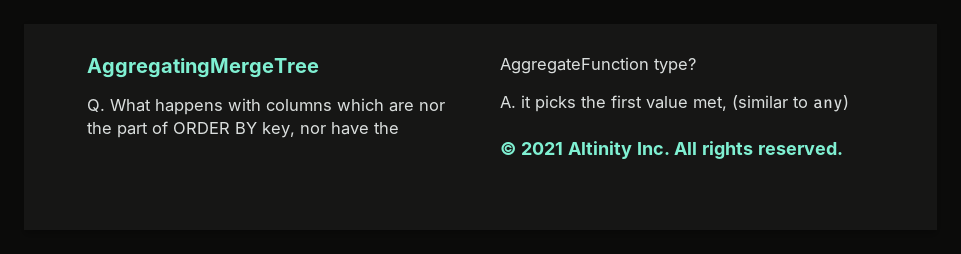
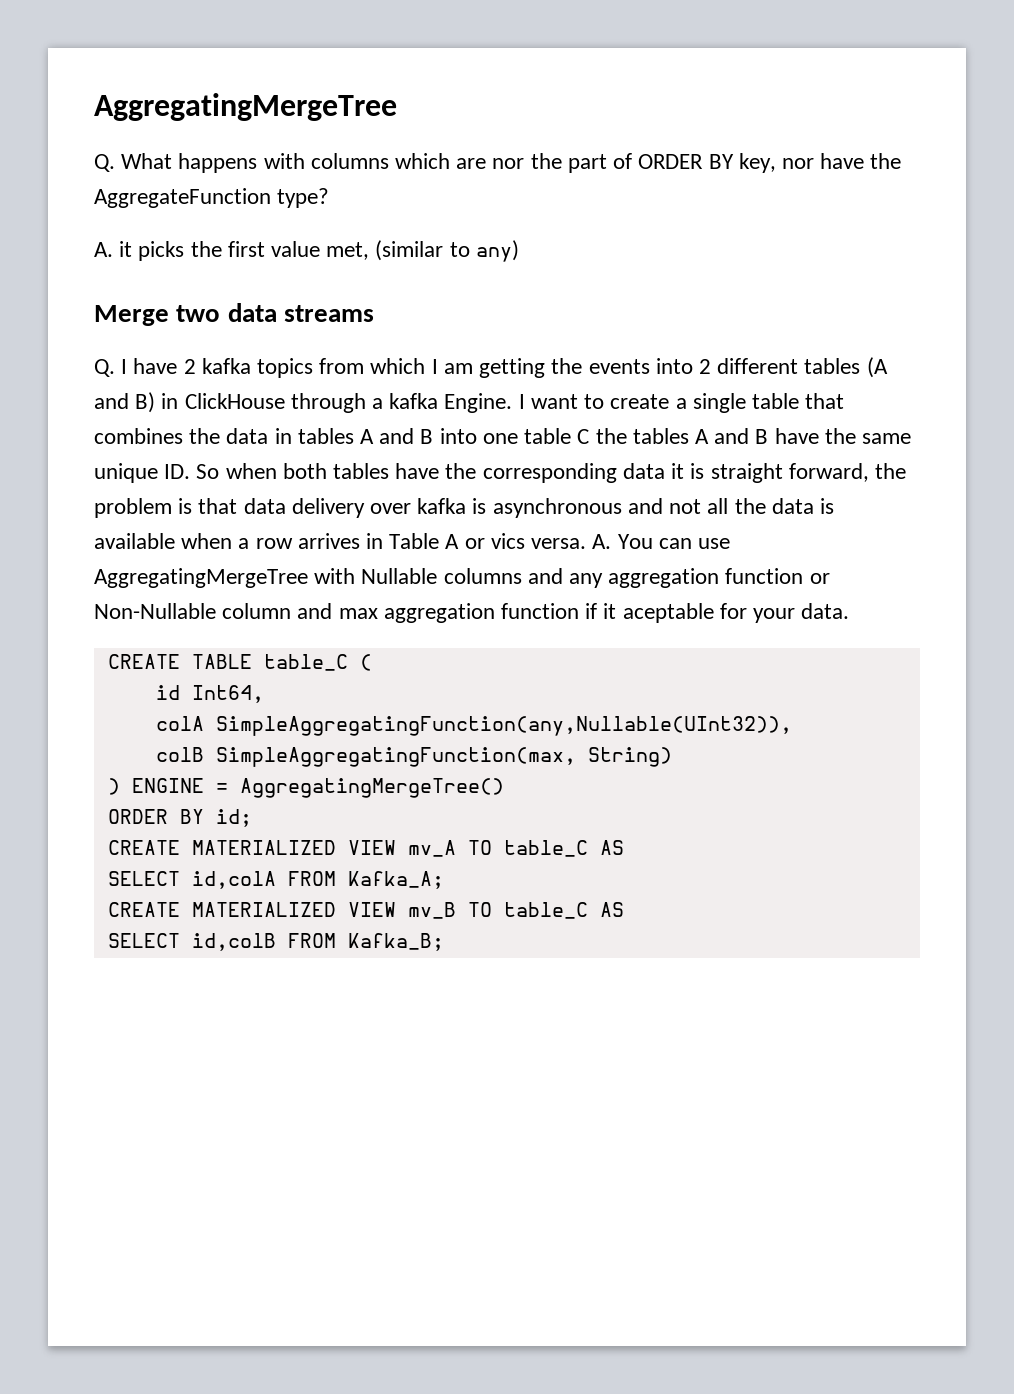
- © 2021 Altinity Inc. All rights reserved.
+ Merge two data streams
+ Q. I have 2 kafka topics from which I am getting the events into 2 different tables (A and B) in ClickHouse through a kafka Engine. I want to create a single table that combines the data in tables A and B into one table C the tables A and B have the same unique ID. So when both tables have the corresponding data it is straight forward, the problem is that data delivery over kafka is asynchronous and not all the data is available when a row arrives in Table A or vics versa. A. You can use AggregatingMergeTree with Nullable columns and any aggregation function or Non-Nullable column and max aggregation function if it aceptable for your data.
+ CREATE TABLE table_C (
+ id Int64,
+ colA SimpleAggregatingFunction(any,Nullable(UInt32)),
+ colB SimpleAggregatingFunction(max, String)
+ ) ENGINE = AggregatingMergeTree()
+ ORDER BY id;
+ CREATE MATERIALIZED VIEW mv_A TO table_C AS
+ SELECT id,colA FROM Kafka_A;
+ CREATE MATERIALIZED VIEW mv_B TO table_C AS
+ SELECT id,colB FROM Kafka_B;

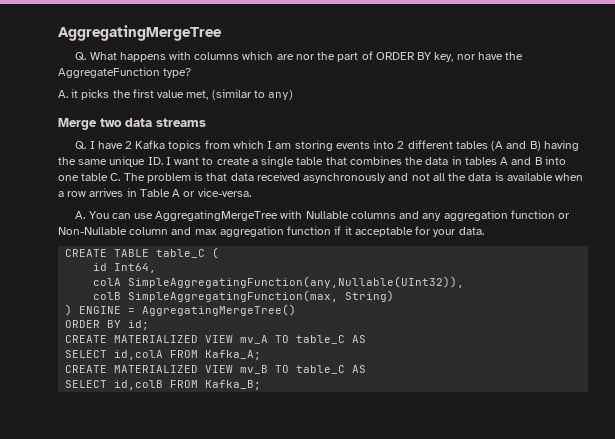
- Q. I have 2 kafka topics from which I am getting the events into 2 different tables (A and B) in ClickHouse through a kafka Engine. I want to create a single table that combines the data in tables A and B into one table C the tables A and B have the same unique ID. So when both tables have the corresponding data it is straight forward, the problem is that data delivery over kafka is asynchronous and not all the data is available when a row arrives in Table A or vics versa. A. You can use AggregatingMergeTree with Nullable columns and any aggregation function or Non-Nullable column and max aggregation function if it aceptable for your data.
+ Q. I have 2 Kafka topics from which I am storing events into 2 different tables (A and B) having the same unique ID. I want to create a single table that combines the data in tables A and B into one table C. The problem is that data received asynchronously and not all the data is available when a row arrives in Table A or vice-versa.
+ A. You can use AggregatingMergeTree with Nullable columns and any aggregation function or Non-Nullable column and max aggregation function if it acceptable for your data.

